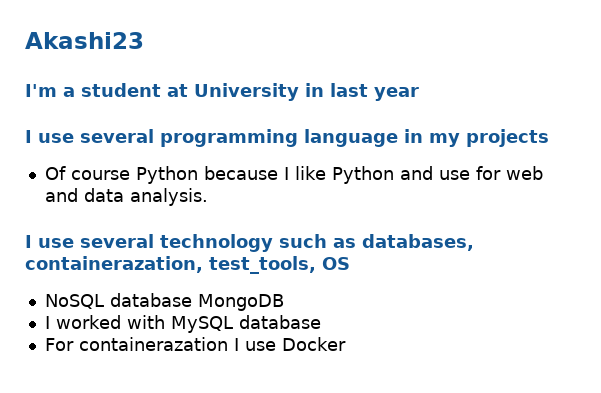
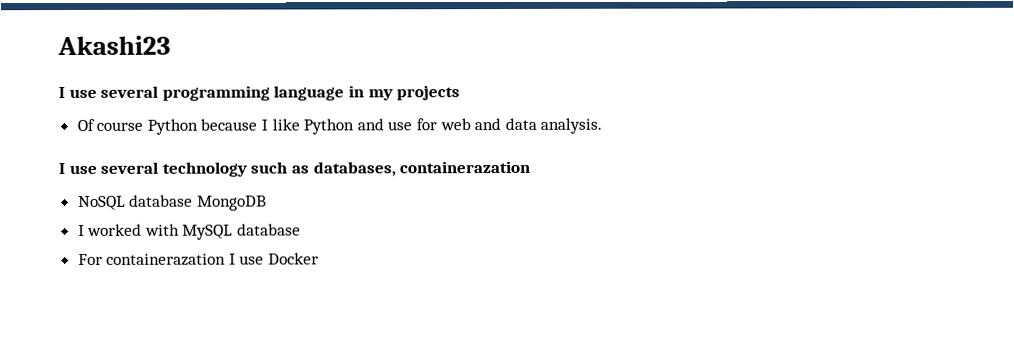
- I'm a student at University in last year
- I use several technology such as databases, containerazation, test_tools, OS
+ I use several technology such as databases, containerazation

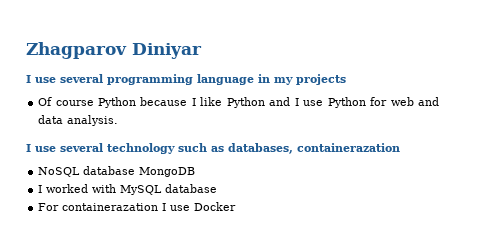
- Akashi23
+ Zhagparov Diniyar
- Of course Python because I like Python and use for web and data analysis.
+ Of course Python because I like Python and I use Python for web and data analysis.

